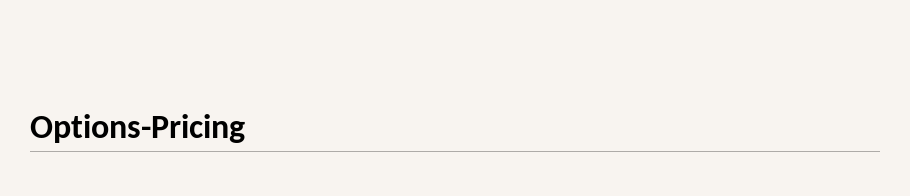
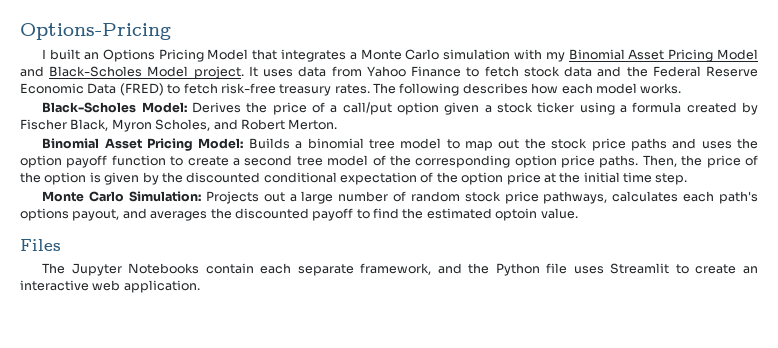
+ I built an Options Pricing Model that integrates a Monte Carlo simulation with my Binomial Asset Pricing Model and Black-Scholes Model project. It uses data from Yahoo Finance to fetch stock data and the Federal Reserve Economic Data (FRED) to fetch risk-free treasury rates. The following describes how each model works.
+ Black-Scholes Model: Derives the price of a call/put option given a stock ticker using a formula created by Fischer Black, Myron Scholes, and Robert Merton.
+ Binomial Asset Pricing Model: Builds a binomial tree model to map out the stock price paths and uses the option payoff function to create a second tree model of the corresponding option price paths. Then, the price of the option is given by the discounted conditional expectation of the option price at the initial time step.
+ Monte Carlo Simulation: Projects out a large number of random stock price pathways, calculates each path's options payout, and averages the discounted payoff to find the estimated optoin value.
+ Files
+ The Jupyter Notebooks contain each separate framework, and the Python file uses Streamlit to create an interactive web application.

